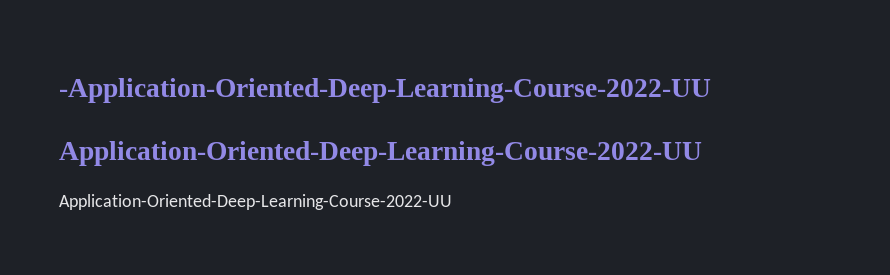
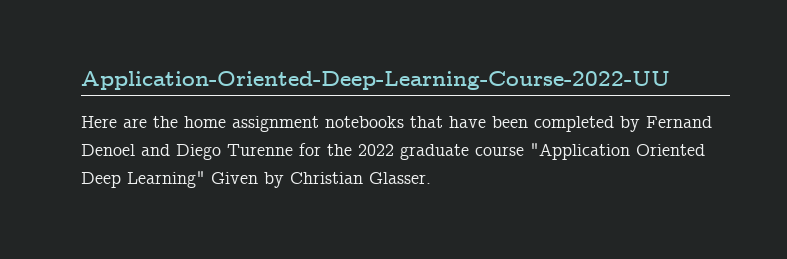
- -Application-Oriented-Deep-Learning-Course-2022-UU
  Application-Oriented-Deep-Learning-Course-2022-UU
- Application-Oriented-Deep-Learning-Course-2022-UU
+ Here are the home assignment notebooks that have been completed by Fernand Denoel and Diego Turenne for the 2022 graduate course "Application Oriented Deep Learning" Given by Christian Glasser.

